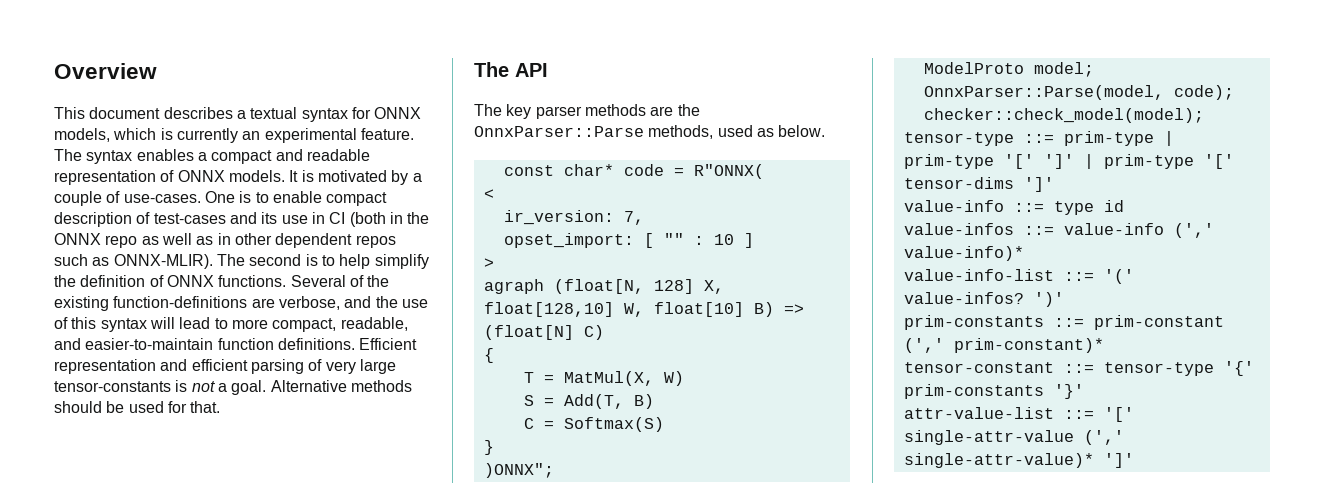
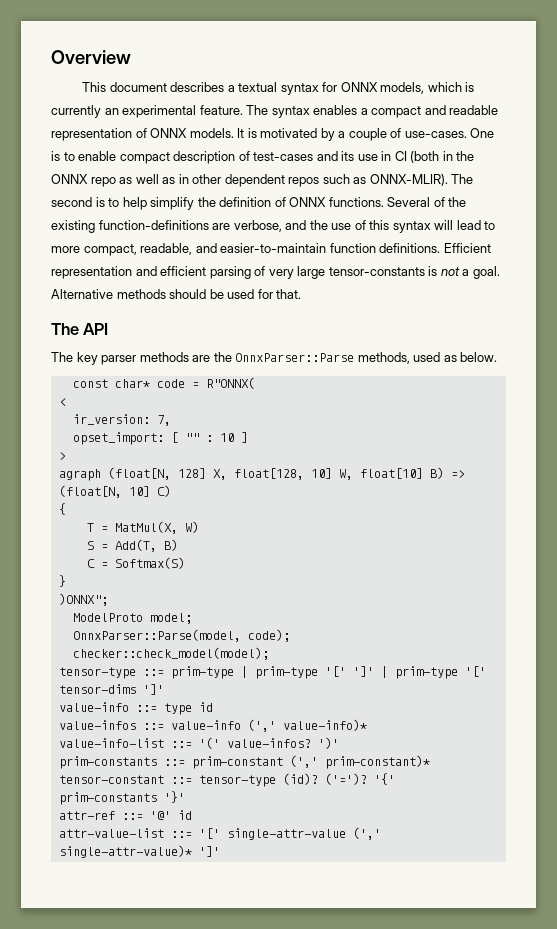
- agraph (float[N, 128] X, float[128,10] W, float[10] B) => (float[N] C)
+ agraph (float[N, 128] X, float[128, 10] W, float[10] B) => (float[N, 10] C)
- tensor-constant ::= tensor-type '{' prim-constants '}'
+ tensor-constant ::= tensor-type (id)? ('=')? '{' prim-constants '}'
+ attr-ref ::= '@' id

